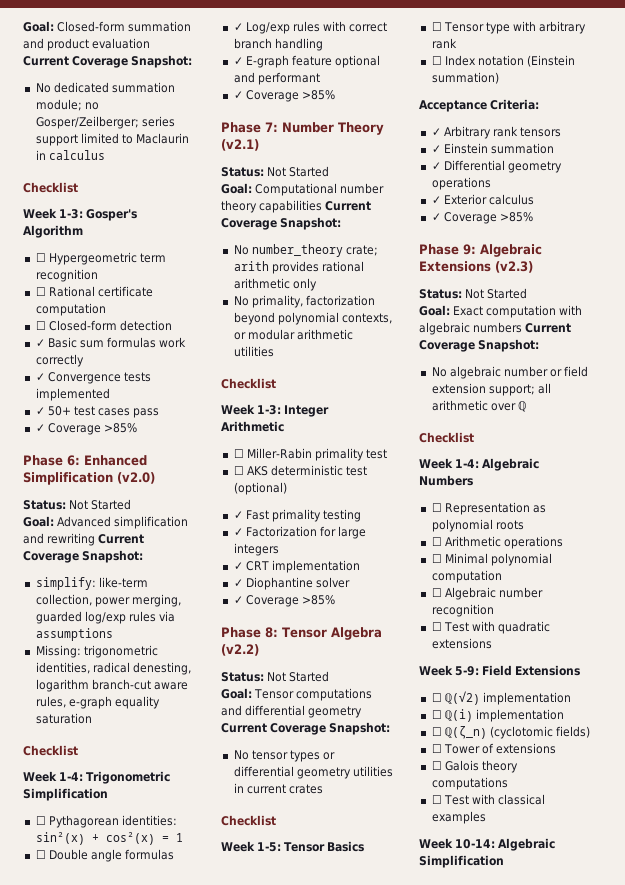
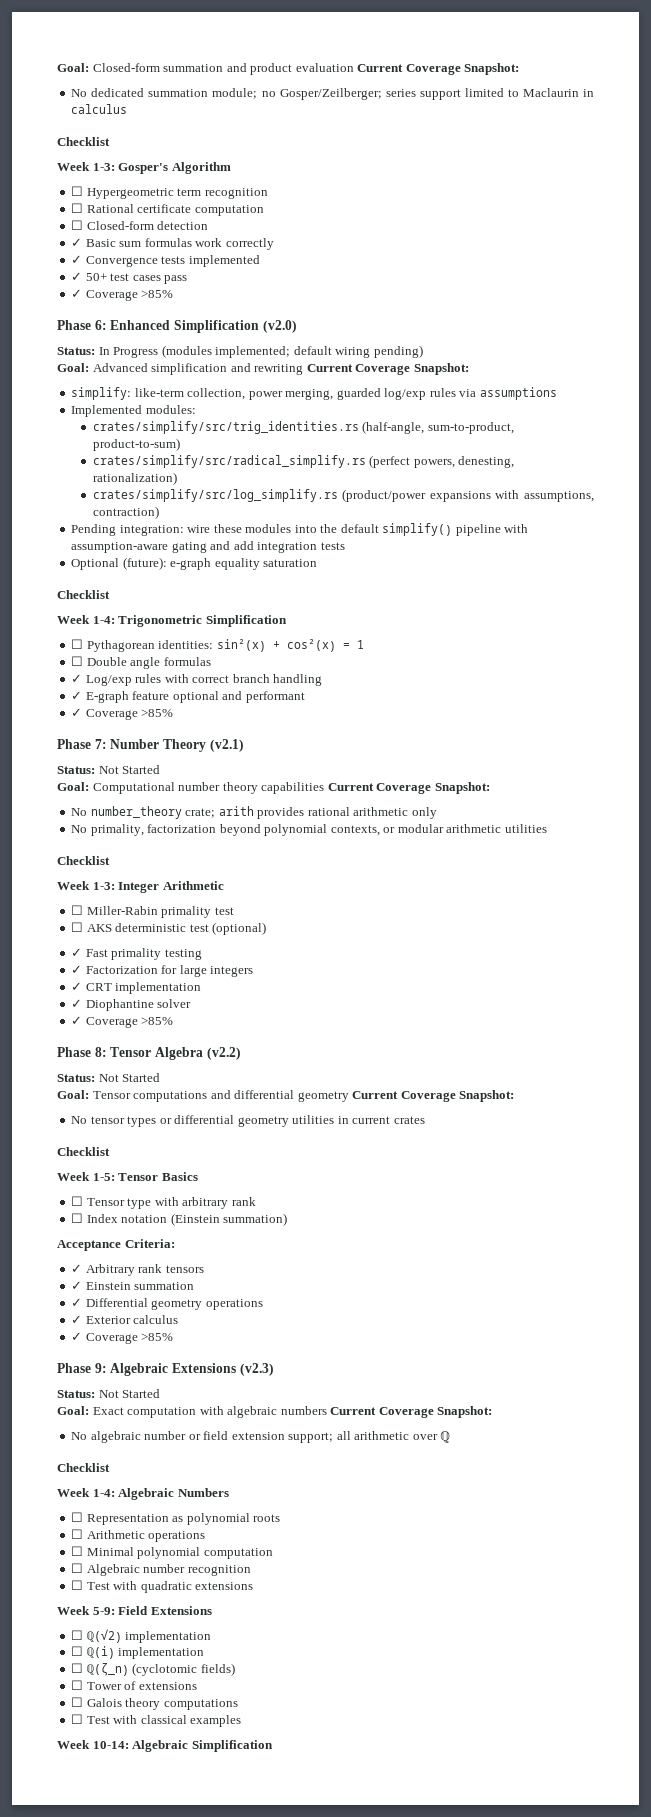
  Phase 6: Enhanced Simplification (v2.0)
- Status: Not Started
+ Status: In Progress (modules implemented; default wiring pending)
- Missing: trigonometric identities, radical denesting, logarithm branch-cut aware rules, e-graph equality saturation
+ Implemented modules:
+ crates/simplify/src/trig_identities.rs (half-angle, sum-to-product, product-to-sum)
+ crates/simplify/src/radical_simplify.rs (perfect powers, denesting, rationalization)
+ crates/simplify/src/log_simplify.rs (product/power expansions with assumptions, contraction)
+ Pending integration: wire these modules into the default simplify() pipeline with assumption-aware gating and add integration tests
+ Optional (future): e-graph equality saturation

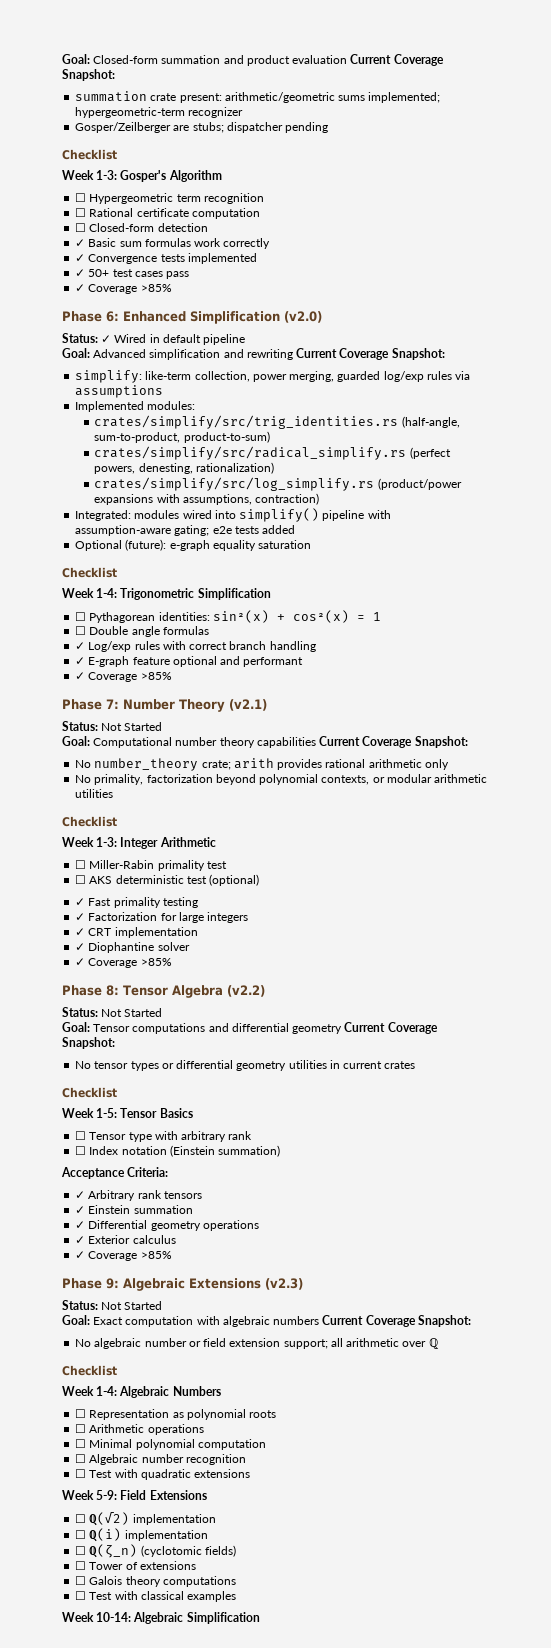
- No dedicated summation module; no Gosper/Zeilberger; series support limited to Maclaurin in calculus
+ summation crate present: arithmetic/geometric sums implemented; hypergeometric-term recognizer
+ Gosper/Zeilberger are stubs; dispatcher pending
- Status: In Progress (modules implemented; default wiring pending)
+ Status: ✓ Wired in default pipeline
- Pending integration: wire these modules into the default simplify() pipeline with assumption-aware gating and add integration tests
+ Integrated: modules wired into simplify() pipeline with assumption-aware gating; e2e tests added

